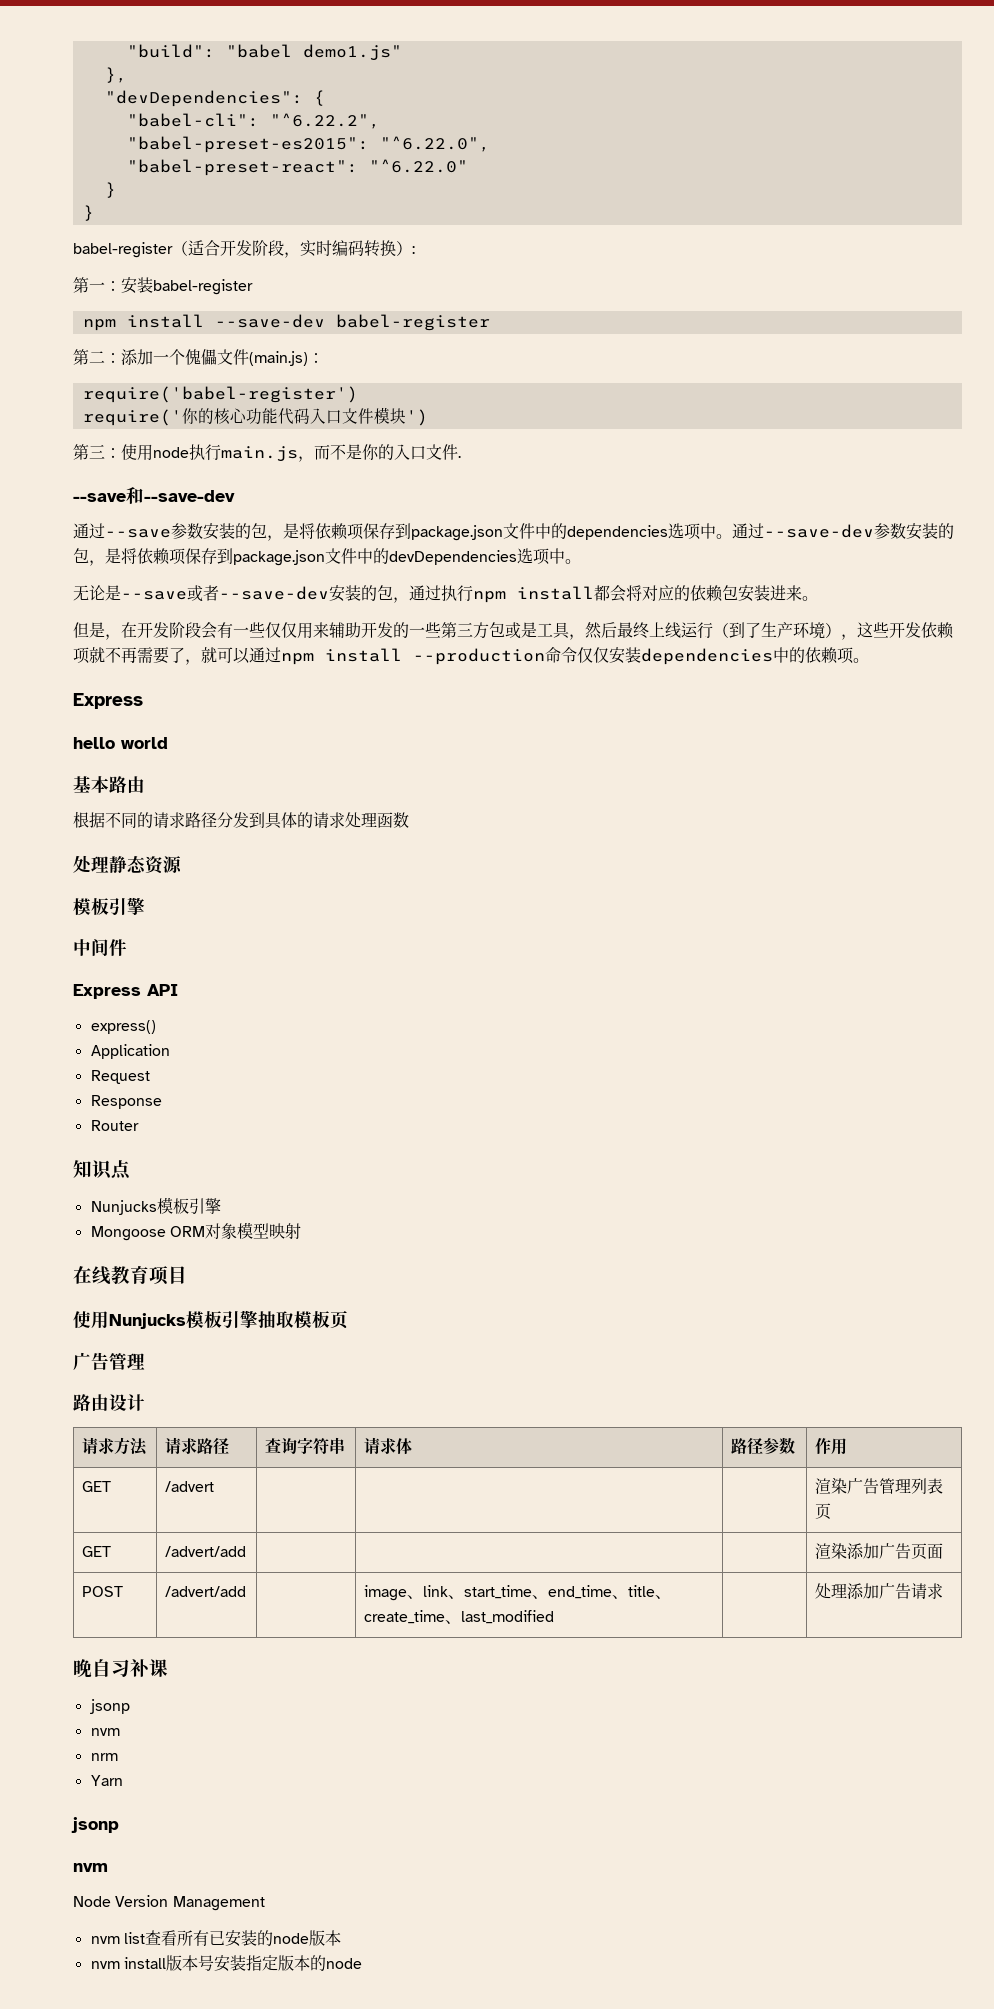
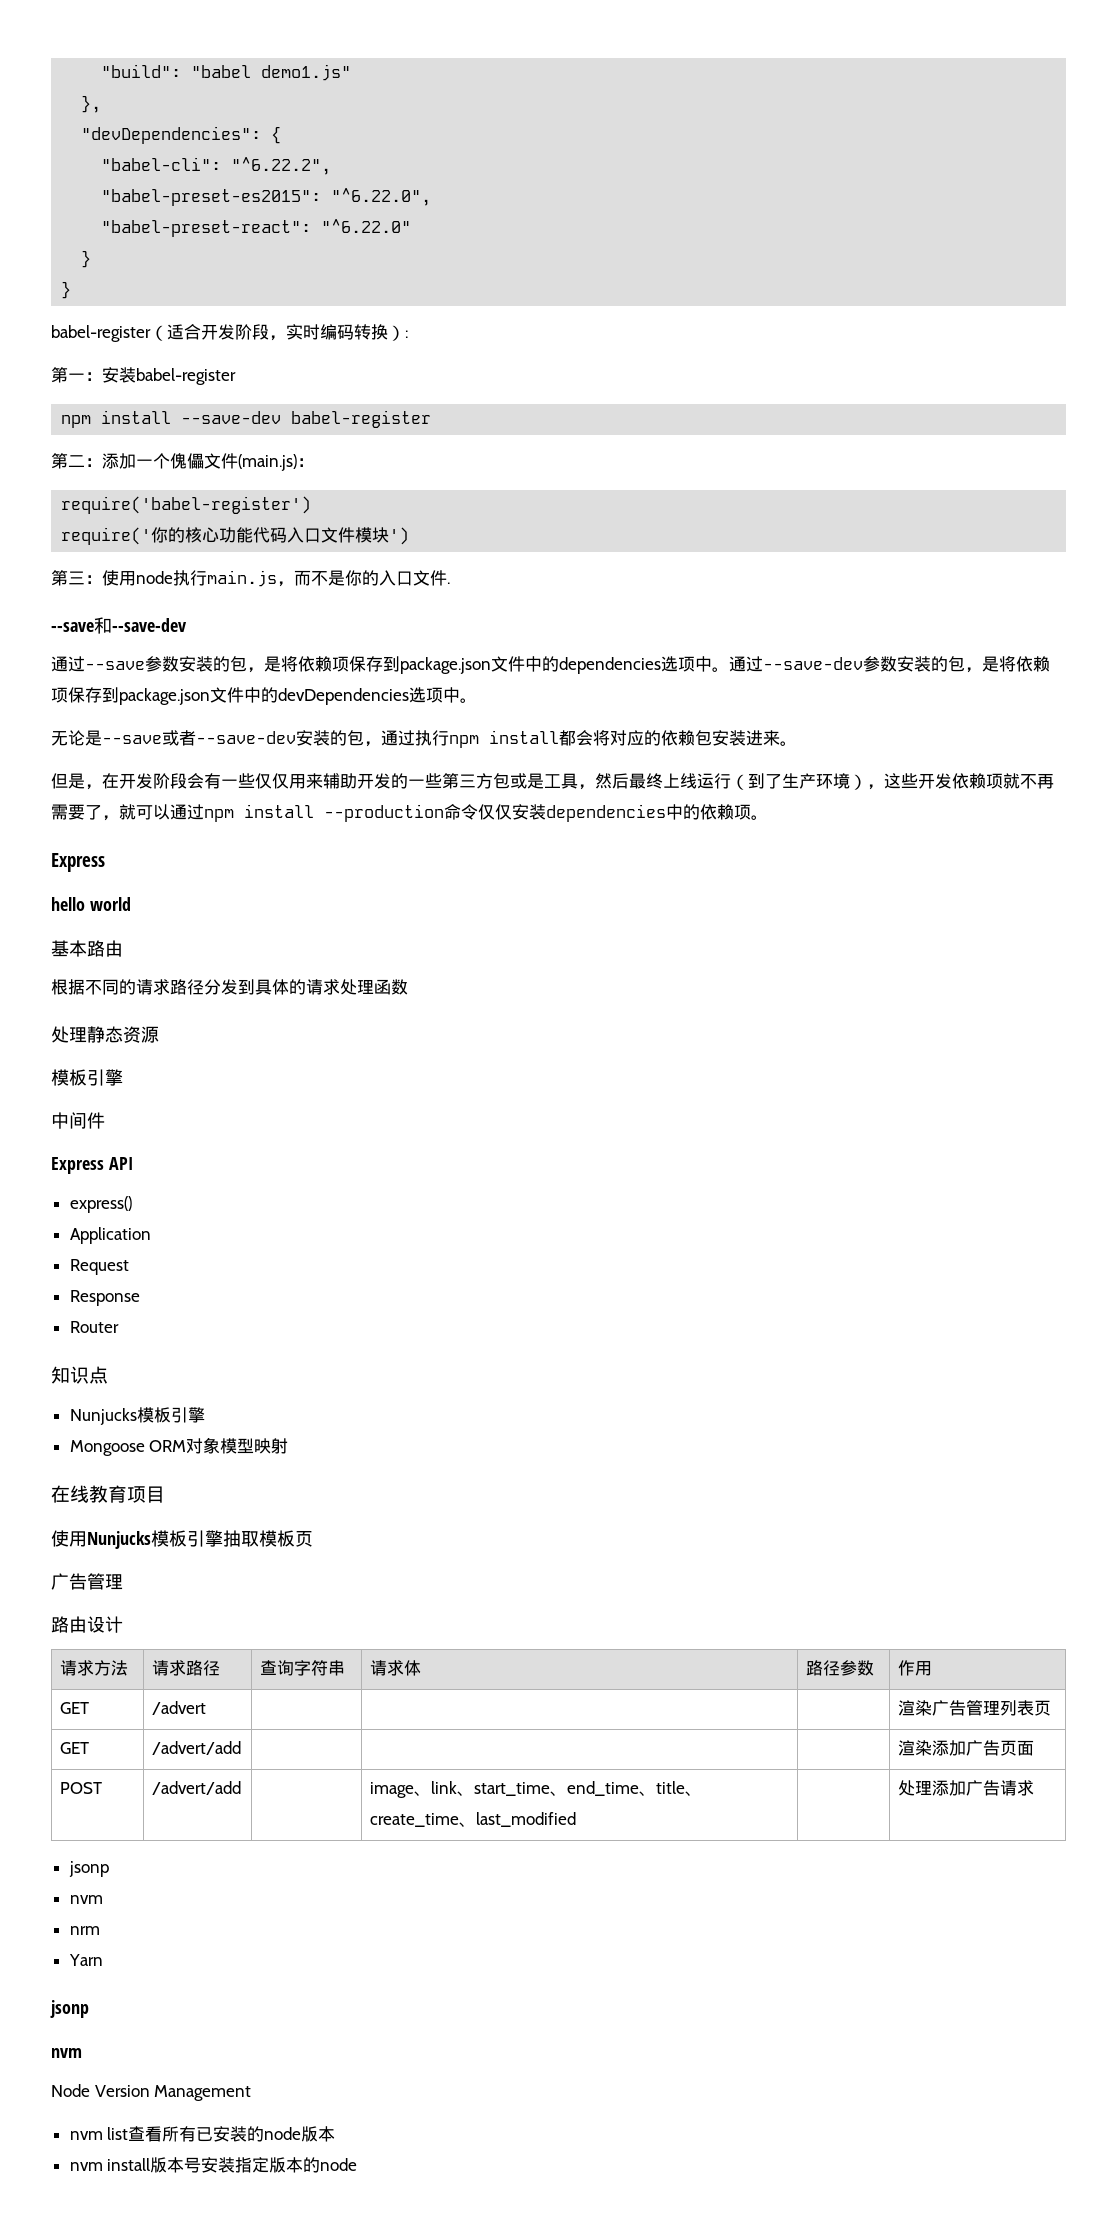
- 晚自习补课

